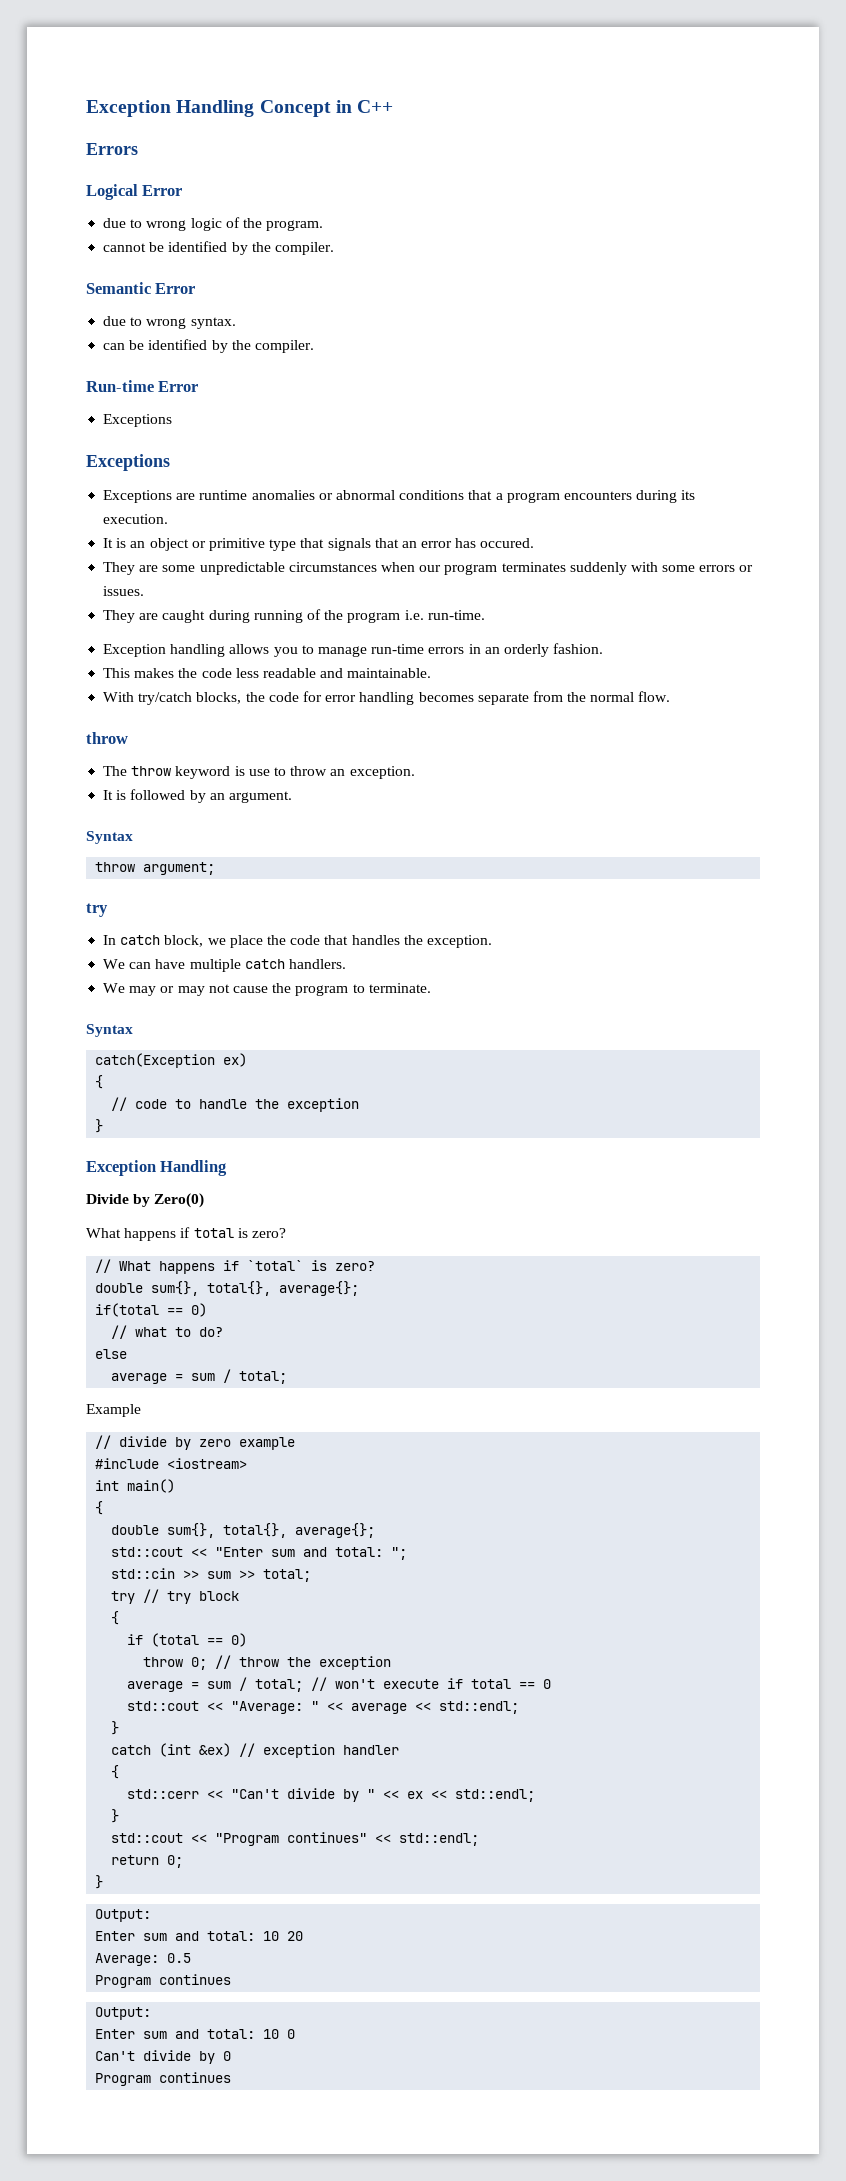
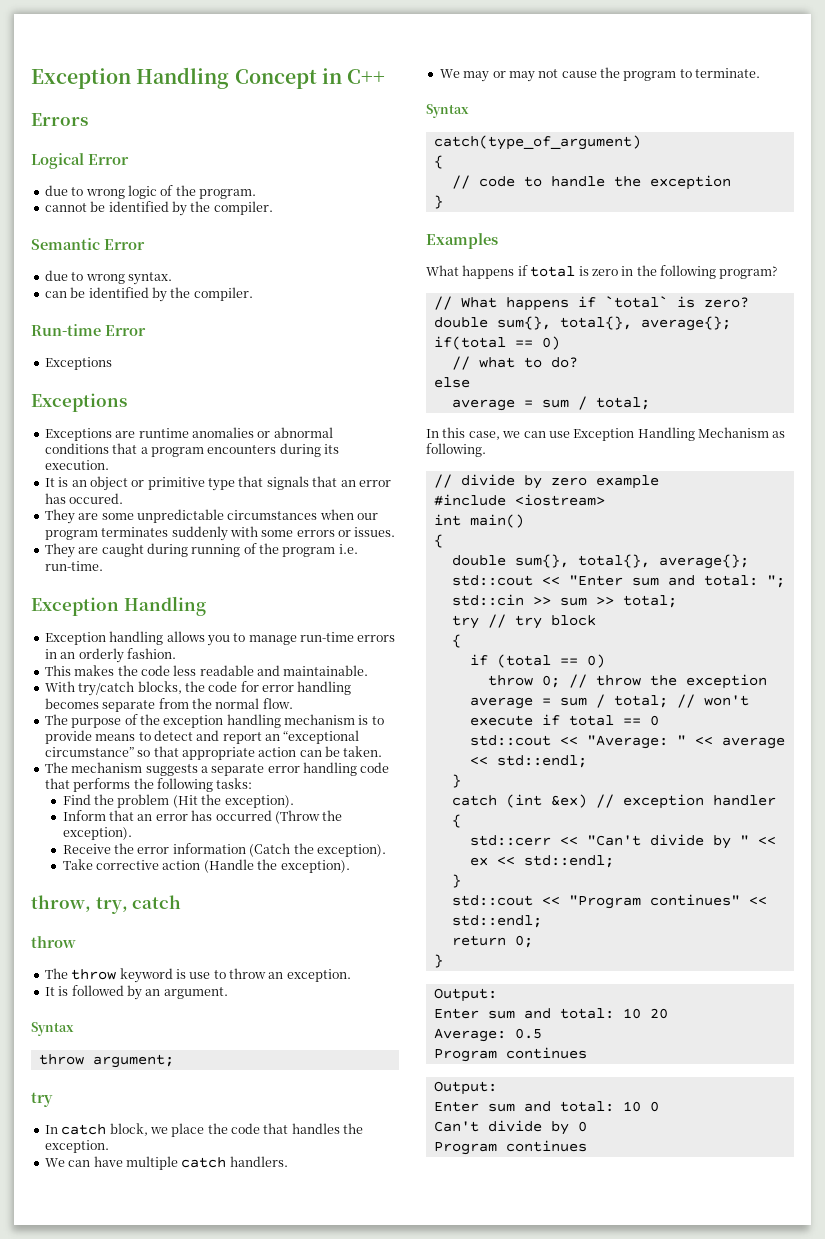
  They are caught during running of the program i.e. run-time.
+ Exception Handling
+ The purpose of the exception handling mechanism is to provide means to detect and report an “exceptional circumstance” so that appropriate action can be taken.
+ The mechanism suggests a separate error handling code that performs the following tasks:
+ Find the problem (Hit the exception).
+ Inform that an error has occurred (Throw the exception).
+ Receive the error information (Catch the exception).
+ Take corrective action (Handle the exception).
+ throw, try, catch
- catch(Exception ex)
+ catch(type_of_argument)
  // code to handle the exception
  }
- Exception Handling
- Divide by Zero(0)
+ Examples
- What happens if total is zero?
+ What happens if total is zero in the following program?
- Example
+ In this case, we can use Exception Handling Mechanism as following.

